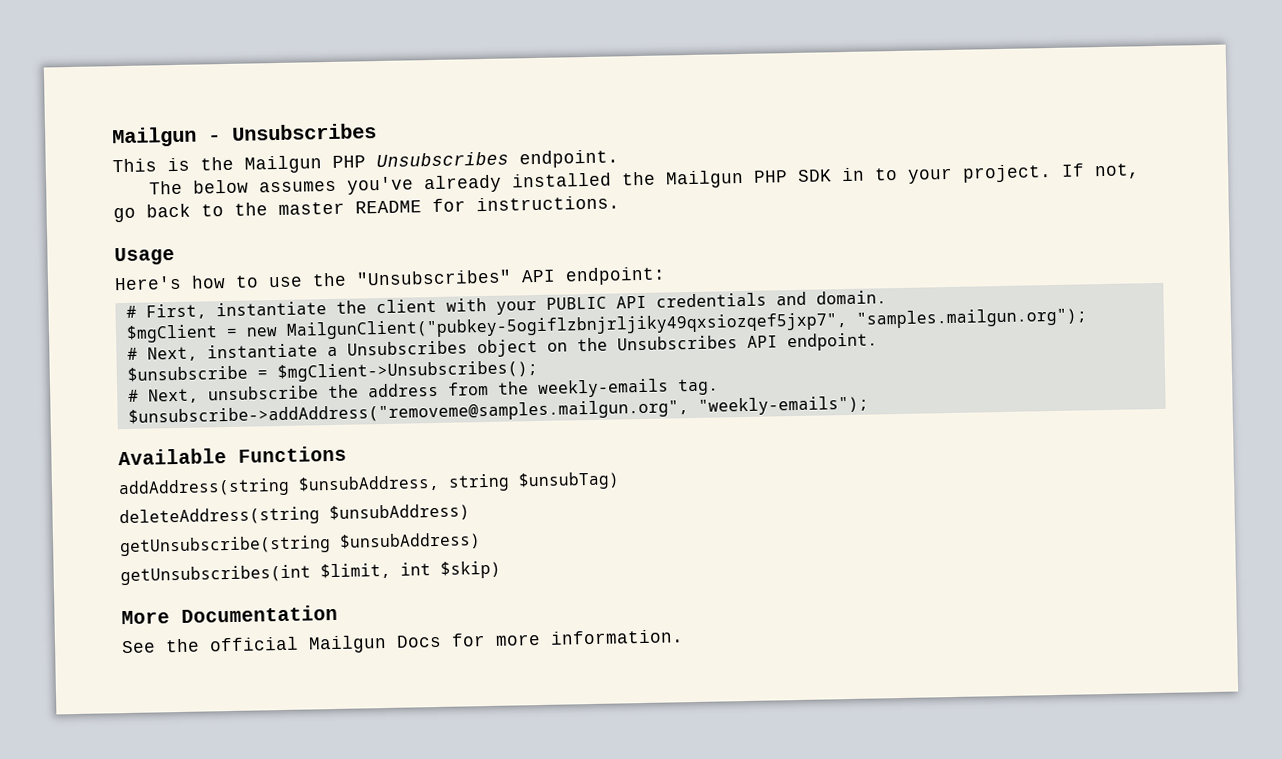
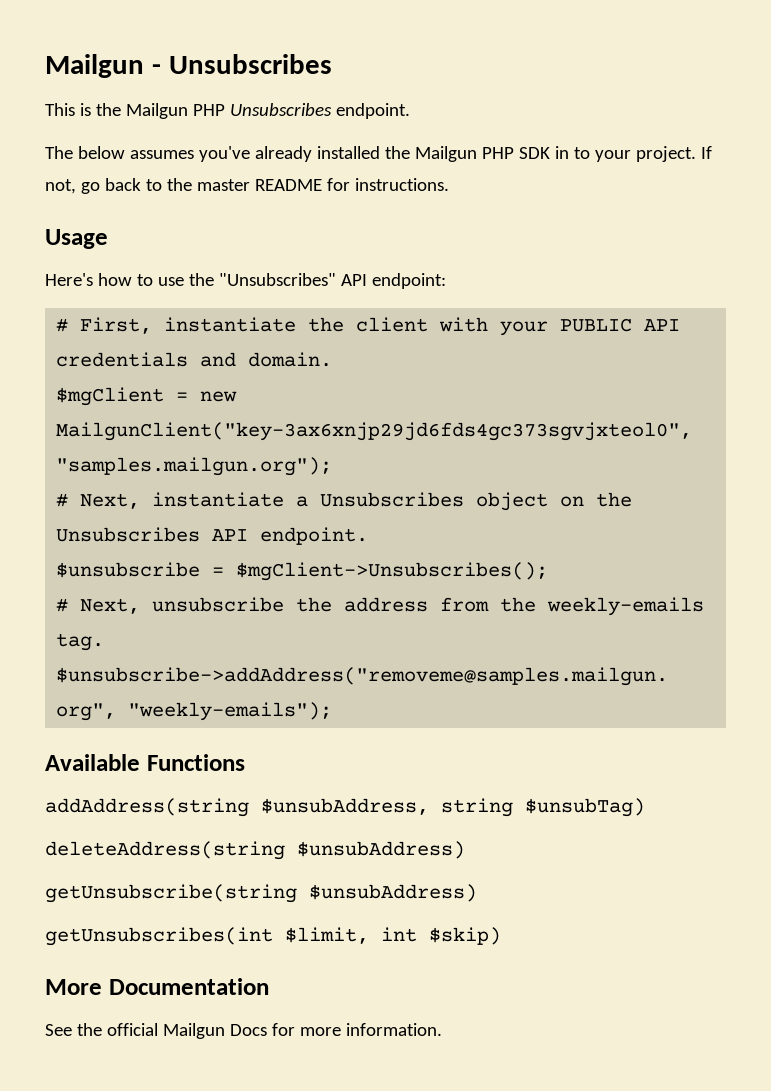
- $mgClient = new MailgunClient("pubkey-5ogiflzbnjrljiky49qxsiozqef5jxp7", "samples.mailgun.org");
+ $mgClient = new MailgunClient("key-3ax6xnjp29jd6fds4gc373sgvjxteol0", "samples.mailgun.org");

